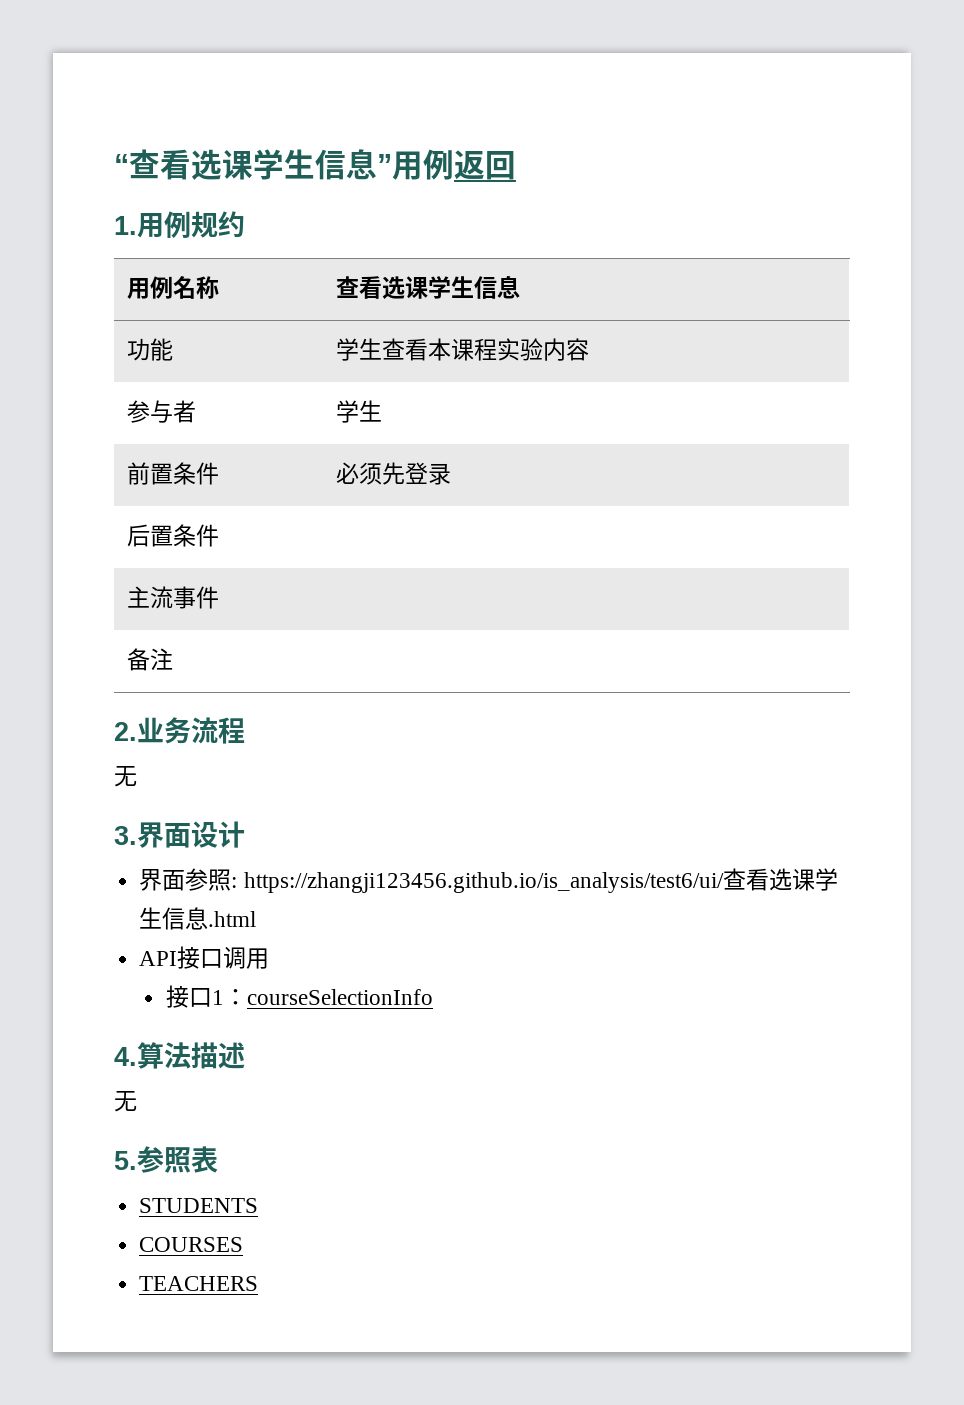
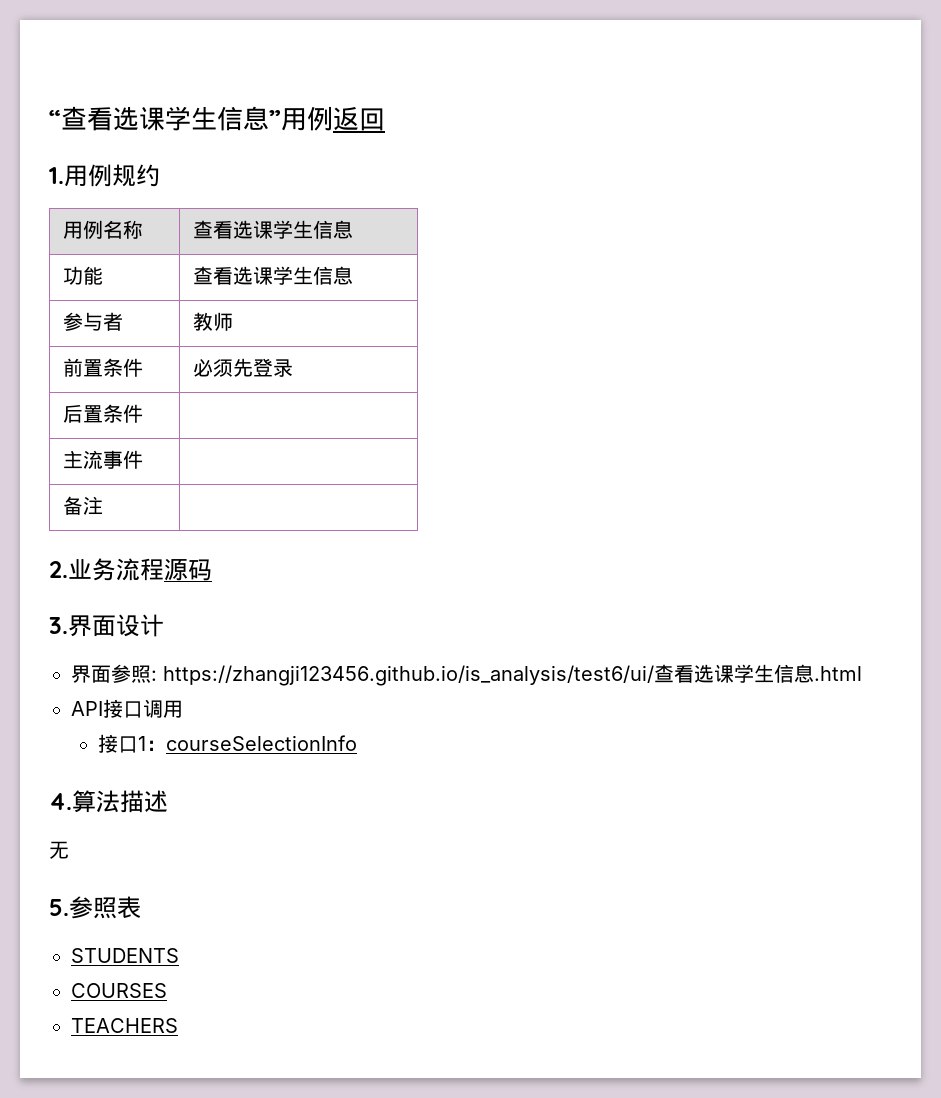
- 功能 | 学生查看本课程实验内容
+ 功能 | 查看选课学生信息
- 参与者 | 学生
+ 参与者 | 教师
- 2.业务流程
- 无
+ 2.业务流程源码

